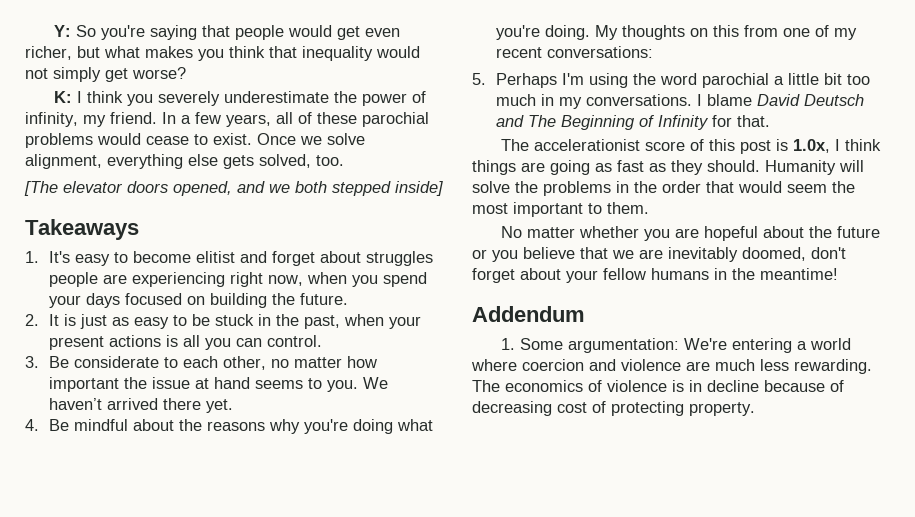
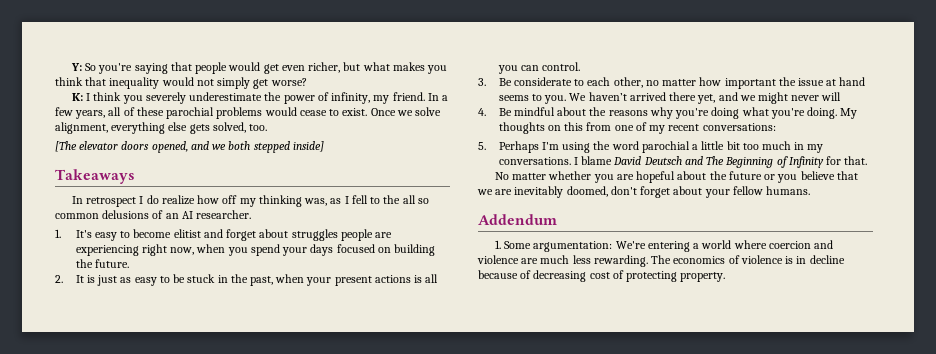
+ In retrospect I do realize how off my thinking was, as I fell to the all so common delusions of an AI researcher.
- We haven’t arrived there yet.
+ We haven’t arrived there yet, and we might never will
- The accelerationist score of this post is 1.0x, I think things are going as fast as they should. Humanity will solve the problems in the order that would seem the most important to them.
- No matter whether you are hopeful about the future or you believe that we are inevitably doomed, don't forget about your fellow humans in the meantime!
+ No matter whether you are hopeful about the future or you believe that we are inevitably doomed, don't forget about your fellow humans.

